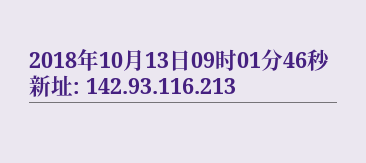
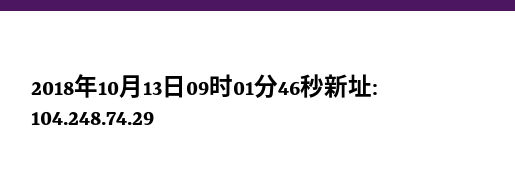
- 2018年10月13日09时01分46秒新址: 142.93.116.213
+ 2018年10月13日09时01分46秒新址: 104.248.74.29

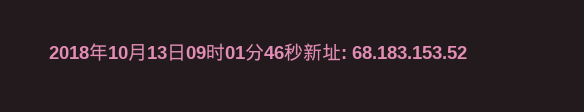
- 2018年10月13日09时01分46秒新址: 104.248.74.29
+ 2018年10月13日09时01分46秒新址: 68.183.153.52

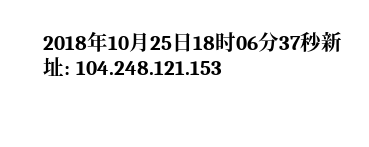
- 2018年10月13日09时01分46秒新址: 68.183.153.52
+ 2018年10月25日18时06分37秒新址: 104.248.121.153

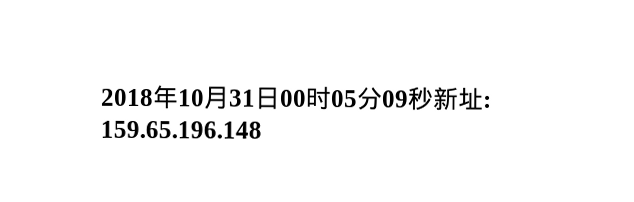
- 2018年10月25日18时06分37秒新址: 104.248.121.153
+ 2018年10月31日00时05分09秒新址: 159.65.196.148

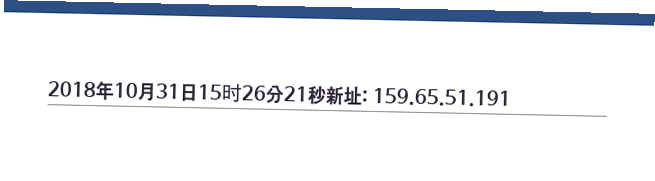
- 2018年10月31日00时05分09秒新址: 159.65.196.148
+ 2018年10月31日15时26分21秒新址: 159.65.51.191

